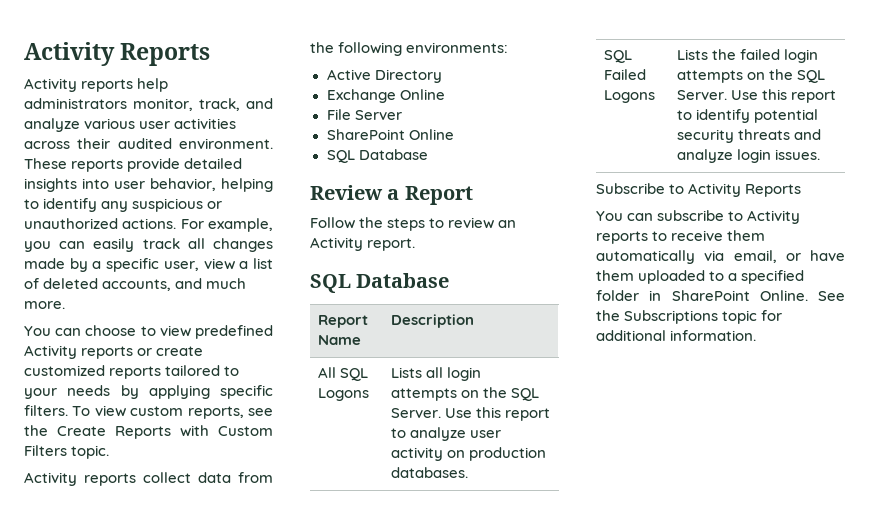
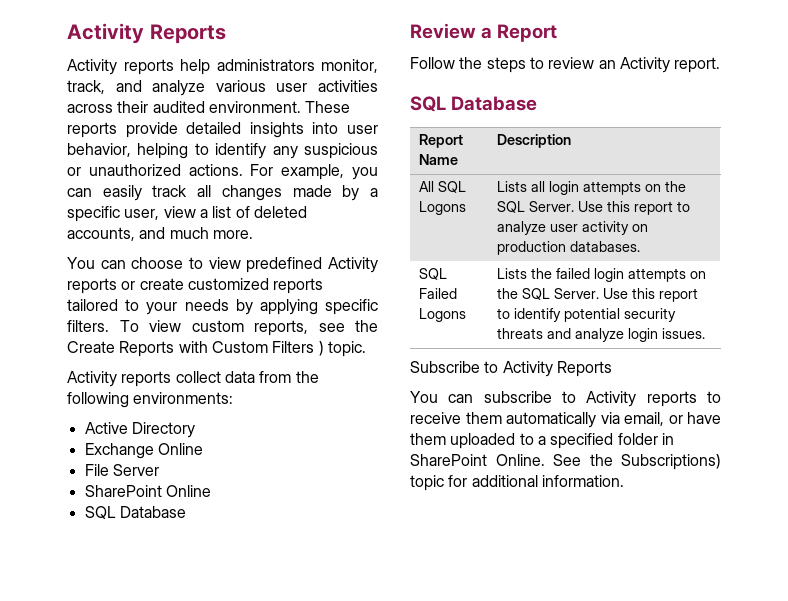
- To view custom reports, see the Create Reports with Custom Filters topic.
+ To view custom reports, see the Create Reports with Custom Filters ) topic.
- See the Subscriptions topic for additional information.
+ See the Subscriptions) topic for additional information.

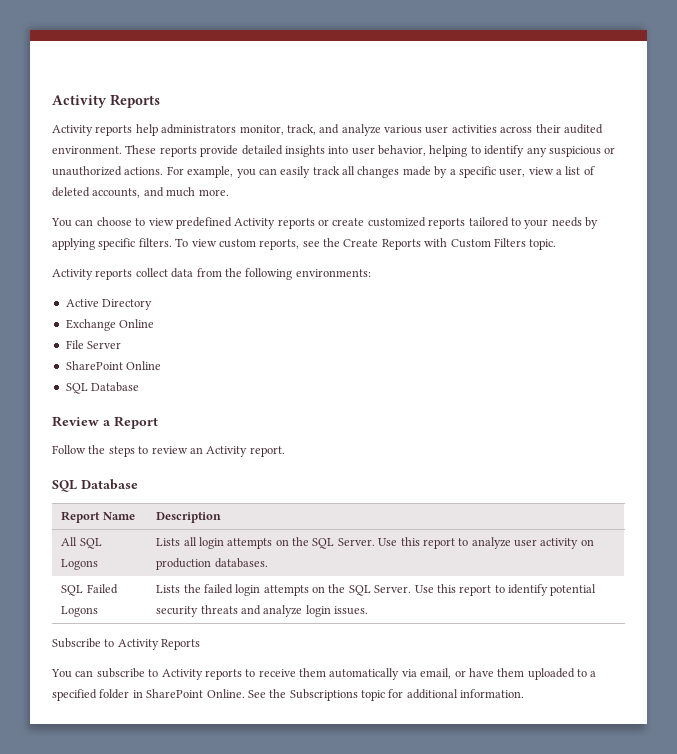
- To view custom reports, see the Create Reports with Custom Filters ) topic.
+ To view custom reports, see the Create Reports with Custom Filters topic.
- See the Subscriptions) topic for additional information.
+ See the Subscriptions topic for additional information.

